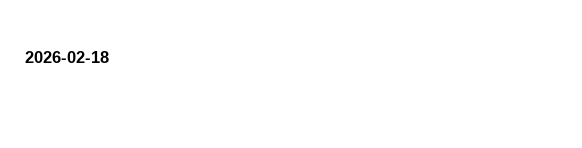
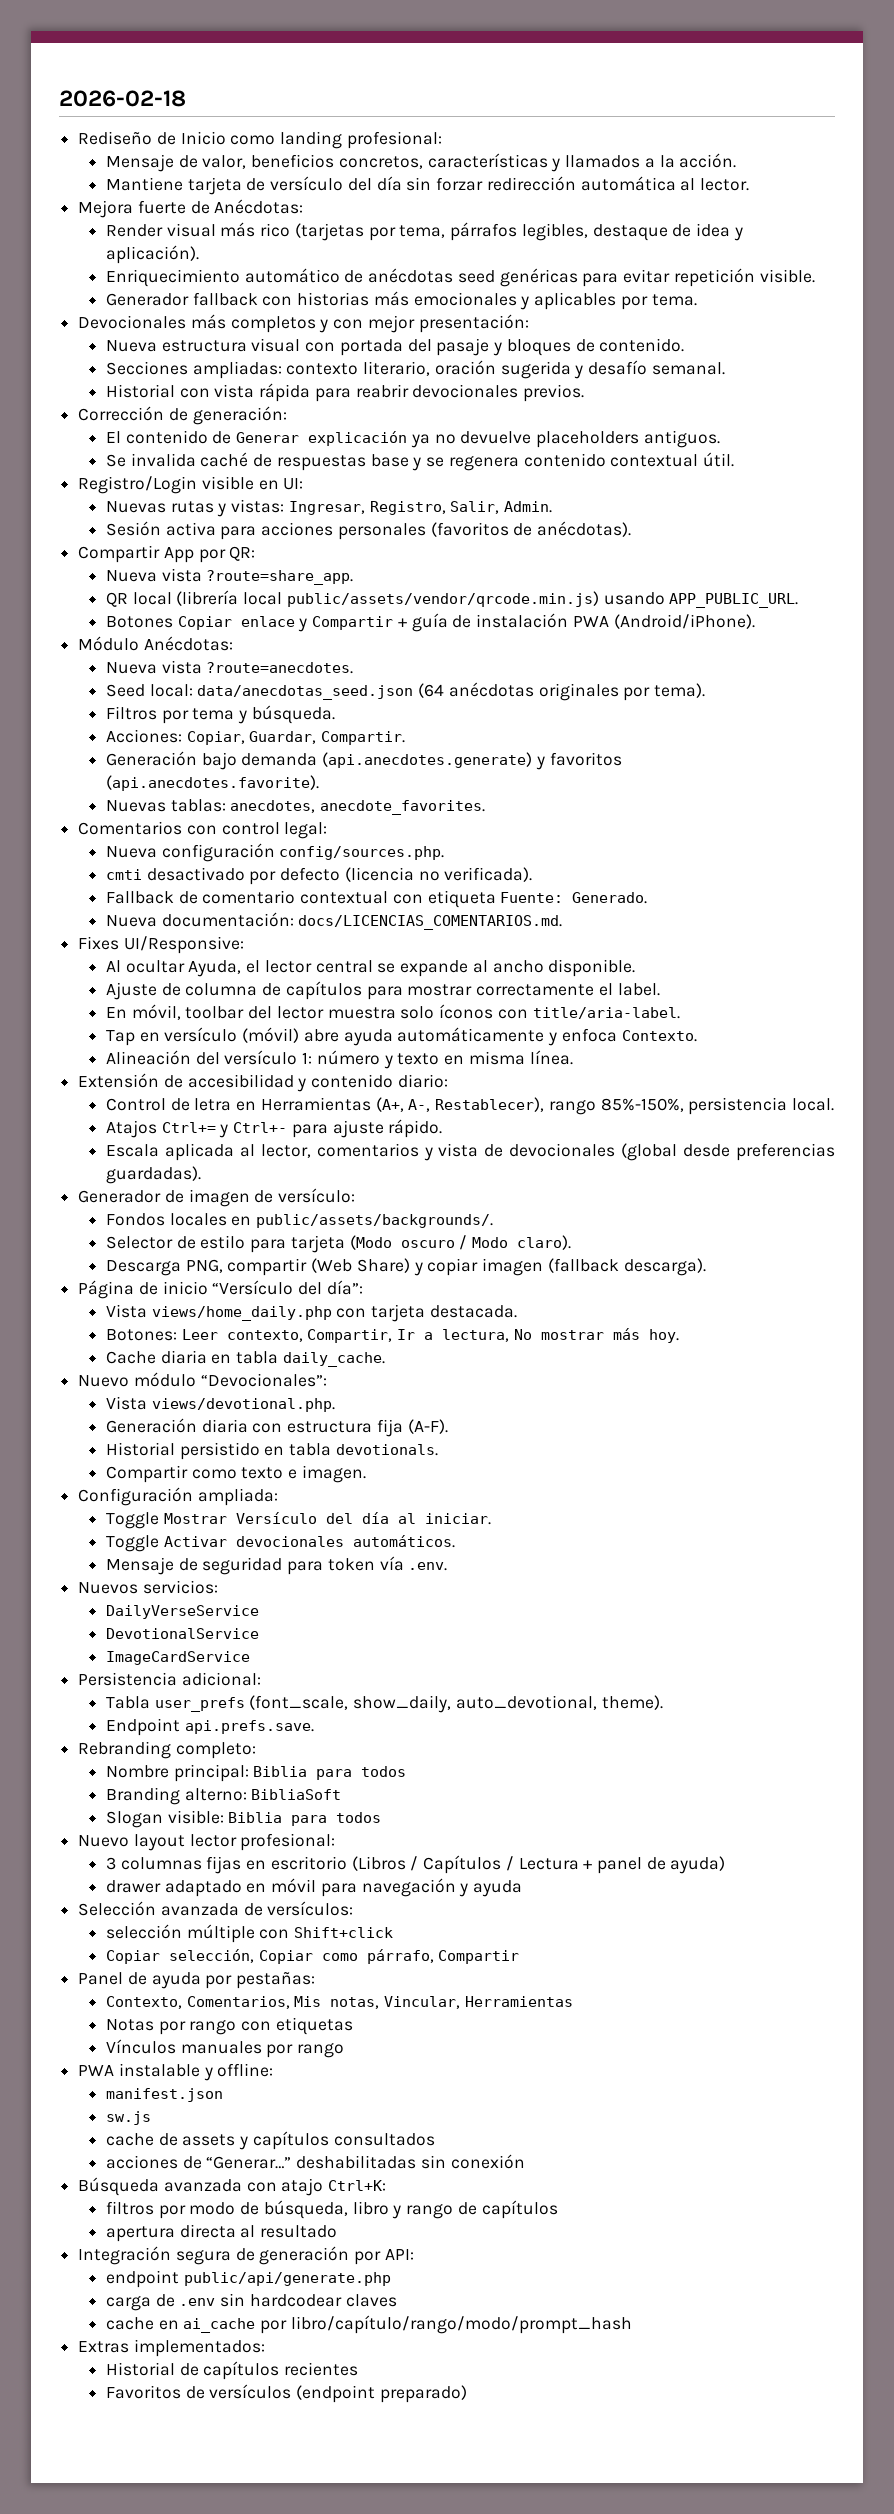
+ Rediseño de Inicio como landing profesional:
+ Mensaje de valor, beneficios concretos, características y llamados a la acción.
+ Mantiene tarjeta de versículo del día sin forzar redirección automática al lector.
+ Mejora fuerte de Anécdotas:
+ Render visual más rico (tarjetas por tema, párrafos legibles, destaque de idea y aplicación).
+ Enriquecimiento automático de anécdotas seed genéricas para evitar repetición visible.
+ Generador fallback con historias más emocionales y aplicables por tema.
+ Devocionales más completos y con mejor presentación:
+ Nueva estructura visual con portada del pasaje y bloques de contenido.
+ Secciones ampliadas: contexto literario, oración sugerida y desafío semanal.
+ Historial con vista rápida para reabrir devocionales previos.
+ Corrección de generación:
+ El contenido de Generar explicación ya no devuelve placeholders antiguos.
+ Se invalida caché de respuestas base y se regenera contenido contextual útil.
+ Registro/Login visible en UI:
+ Nuevas rutas y vistas: Ingresar, Registro, Salir, Admin.
+ Sesión activa para acciones personales (favoritos de anécdotas).
+ Compartir App por QR:
+ Nueva vista ?route=share_app.
+ QR local (librería local public/assets/vendor/qrcode.min.js) usando APP_PUBLIC_URL.
+ Botones Copiar enlace y Compartir + guía de instalación PWA (Android/iPhone).
+ Módulo Anécdotas:
+ Nueva vista ?route=anecdotes.
+ Seed local: data/anecdotas_seed.json (64 anécdotas originales por tema).
+ Filtros por tema y búsqueda.
+ Acciones: Copiar, Guardar, Compartir.
+ Generación bajo demanda (api.anecdotes.generate) y favoritos (api.anecdotes.favorite).
+ Nuevas tablas: anecdotes, anecdote_favorites.
+ Comentarios con control legal:
+ Nueva configuración config/sources.php.
+ cmti desactivado por defecto (licencia no verificada).
+ Fallback de comentario contextual con etiqueta Fuente: Generado.
+ Nueva documentación: docs/LICENCIAS_COMENTARIOS.md.
+ Fixes UI/Responsive:
+ Al ocultar Ayuda, el lector central se expande al ancho disponible.
+ Ajuste de columna de capítulos para mostrar correctamente el label.
+ En móvil, toolbar del lector muestra solo íconos con title/aria-label.
+ Tap en versículo (móvil) abre ayuda automáticamente y enfoca Contexto.
+ Alineación del versículo 1: número y texto en misma línea.
+ Extensión de accesibilidad y contenido diario:
+ Control de letra en Herramientas (A+, A-, Restablecer), rango 85%-150%, persistencia local.
+ Atajos Ctrl+= y Ctrl+- para ajuste rápido.
+ Escala aplicada al lector, comentarios y vista de devocionales (global desde preferencias guardadas).
+ Generador de imagen de versículo:
+ Fondos locales en public/assets/backgrounds/.
+ Selector de estilo para tarjeta (Modo oscuro / Modo claro).
+ Descarga PNG, compartir (Web Share) y copiar imagen (fallback descarga).
+ Página de inicio “Versículo del día”:
+ Vista views/home_daily.php con tarjeta destacada.
+ Botones: Leer contexto, Compartir, Ir a lectura, No mostrar más hoy.
+ Cache diaria en tabla daily_cache.
+ Nuevo módulo “Devocionales”:
+ Vista views/devotional.php.
+ Generación diaria con estructura fija (A-F).
+ Historial persistido en tabla devotionals.
+ Compartir como texto e imagen.
+ Configuración ampliada:
+ Toggle Mostrar Versículo del día al iniciar.
+ Toggle Activar devocionales automáticos.
+ Mensaje de seguridad para token vía .env.
+ Nuevos servicios:
+ DailyVerseService
+ DevotionalService
+ ImageCardService
+ Persistencia adicional:
+ Tabla user_prefs (font_scale, show_daily, auto_devotional, theme).
+ Endpoint api.prefs.save.
+ Rebranding completo:
+ Nombre principal: Biblia para todos
+ Branding alterno: BibliaSoft
+ Slogan visible: Biblia para todos
+ Nuevo layout lector profesional:
+ 3 columnas fijas en escritorio (Libros / Capítulos / Lectura + panel de ayuda)
+ drawer adaptado en móvil para navegación y ayuda
+ Selección avanzada de versículos:
+ selección múltiple con Shift+click
+ Copiar selección, Copiar como párrafo, Compartir
+ Panel de ayuda por pestañas:
+ Contexto, Comentarios, Mis notas, Vincular, Herramientas
+ Notas por rango con etiquetas
+ Vínculos manuales por rango
+ PWA instalable y offline:
+ manifest.json
+ sw.js
+ cache de assets y capítulos consultados
+ acciones de “Generar…” deshabilitadas sin conexión
+ Búsqueda avanzada con atajo Ctrl+K:
+ filtros por modo de búsqueda, libro y rango de capítulos
+ apertura directa al resultado
+ Integración segura de generación por API:
+ endpoint public/api/generate.php
+ carga de .env sin hardcodear claves
+ cache en ai_cache por libro/capítulo/rango/modo/prompt_hash
+ Extras implementados:
+ Historial de capítulos recientes
+ Favoritos de versículos (endpoint preparado)

